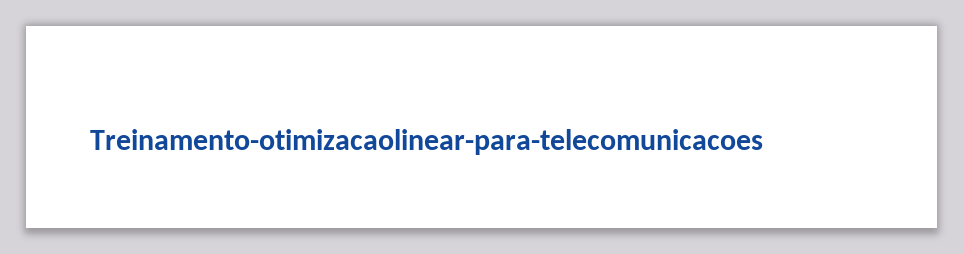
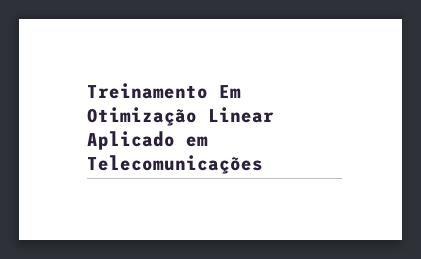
- Treinamento-otimizacaolinear-para-telecomunicacoes
+ Treinamento Em Otimização Linear Aplicado em Telecomunicações

